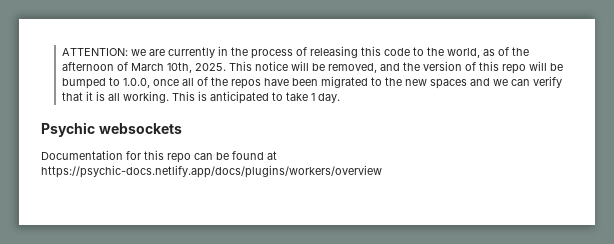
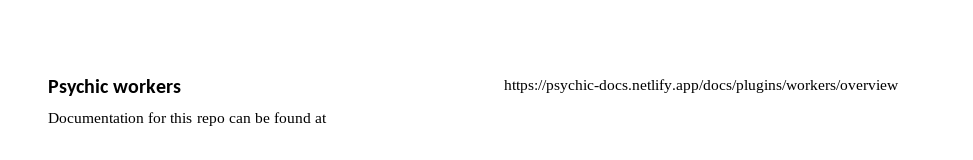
- ATTENTION: we are currently in the process of releasing this code to the world, as of the afternoon of March 10th, 2025. This notice will be removed, and the version of this repo will be bumped to 1.0.0, once all of the repos have been migrated to the new spaces and we can verify that it is all working. This is anticipated to take 1 day.
- Psychic websockets
+ Psychic workers

